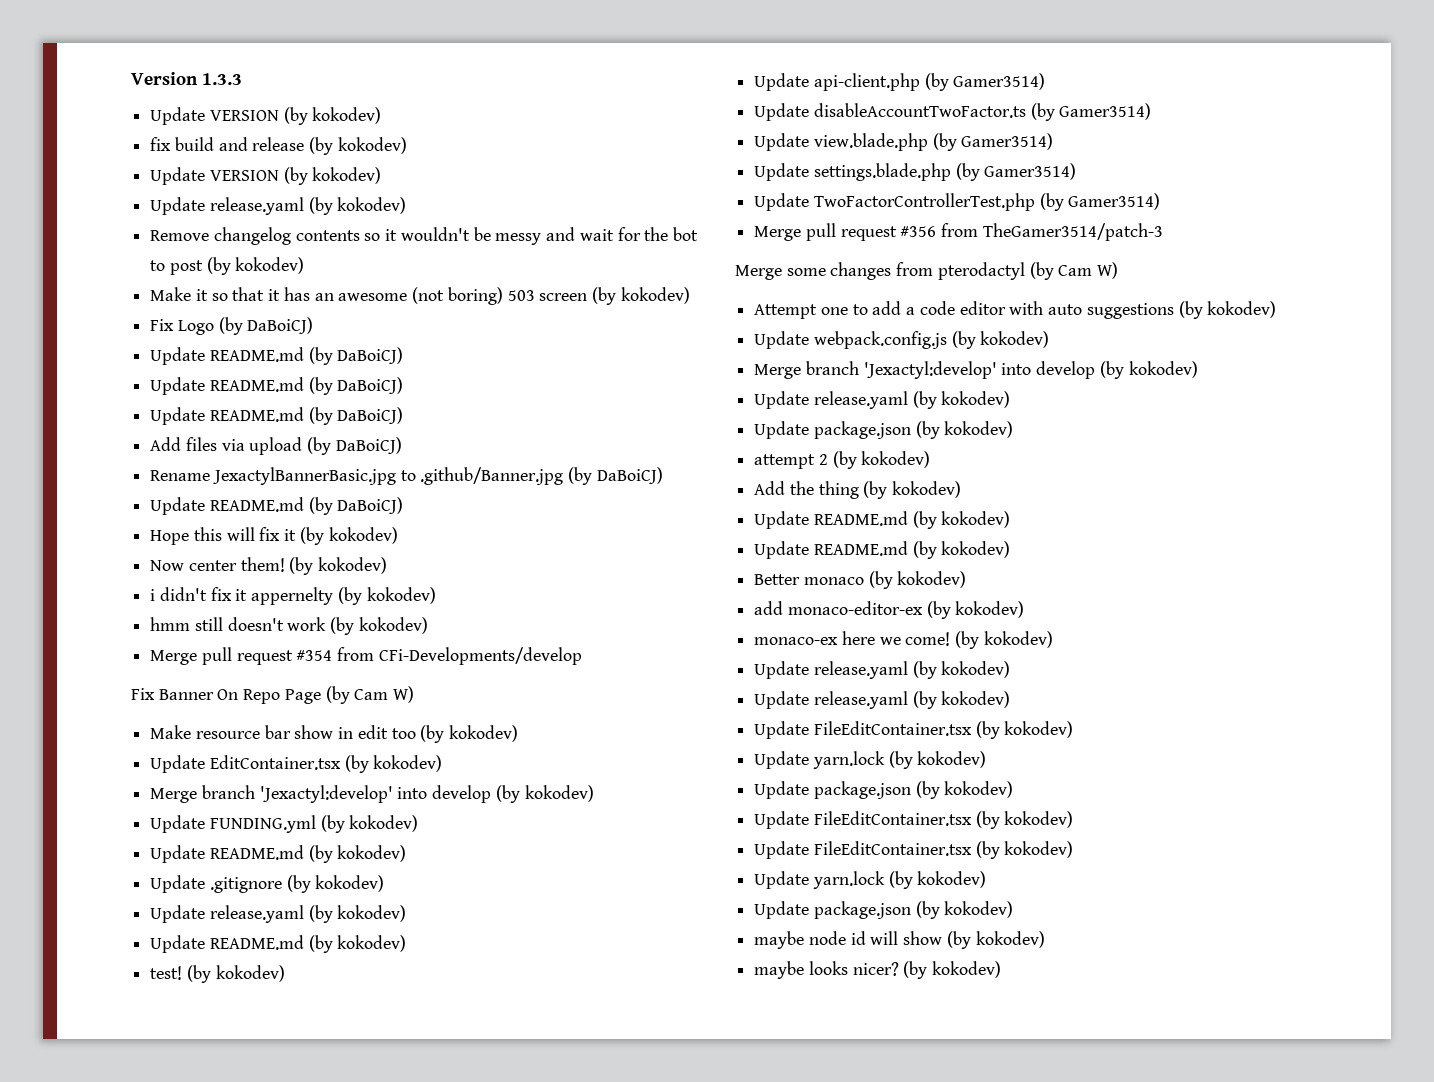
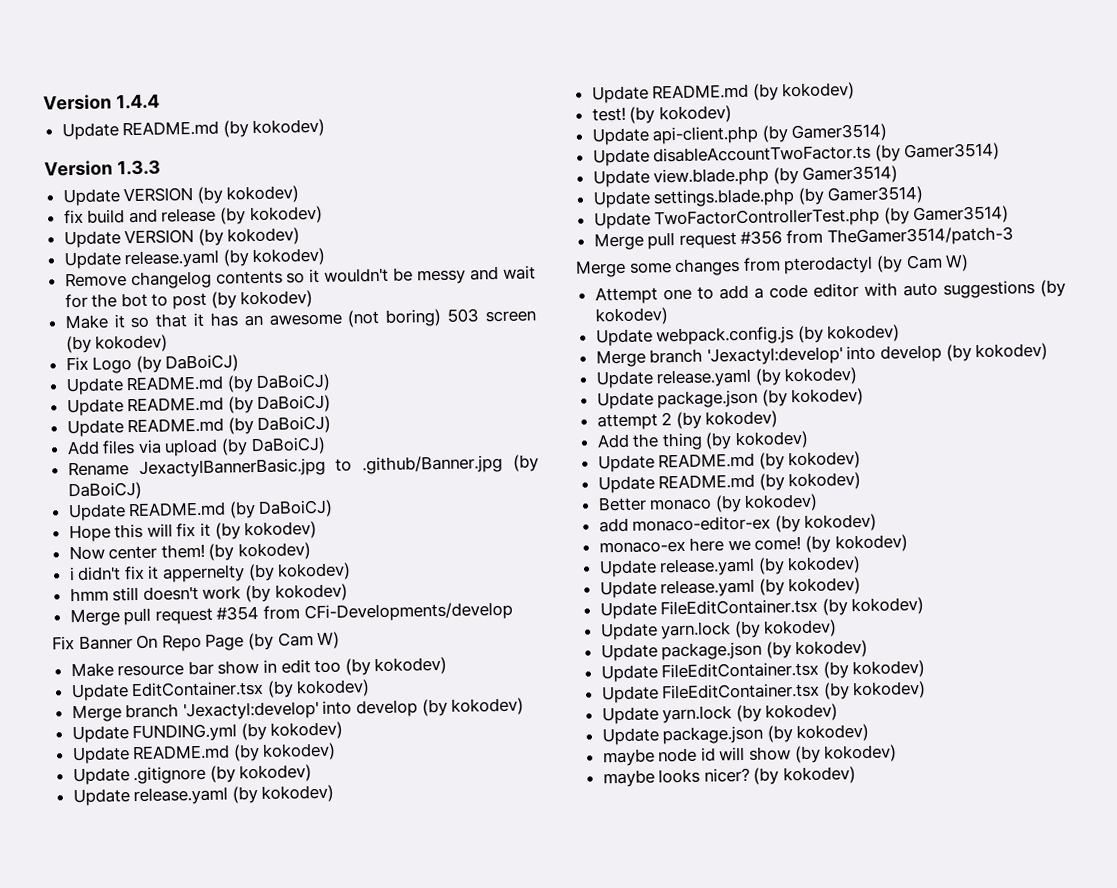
+ Version 1.4.4
+ Update README.md (by kokodev)

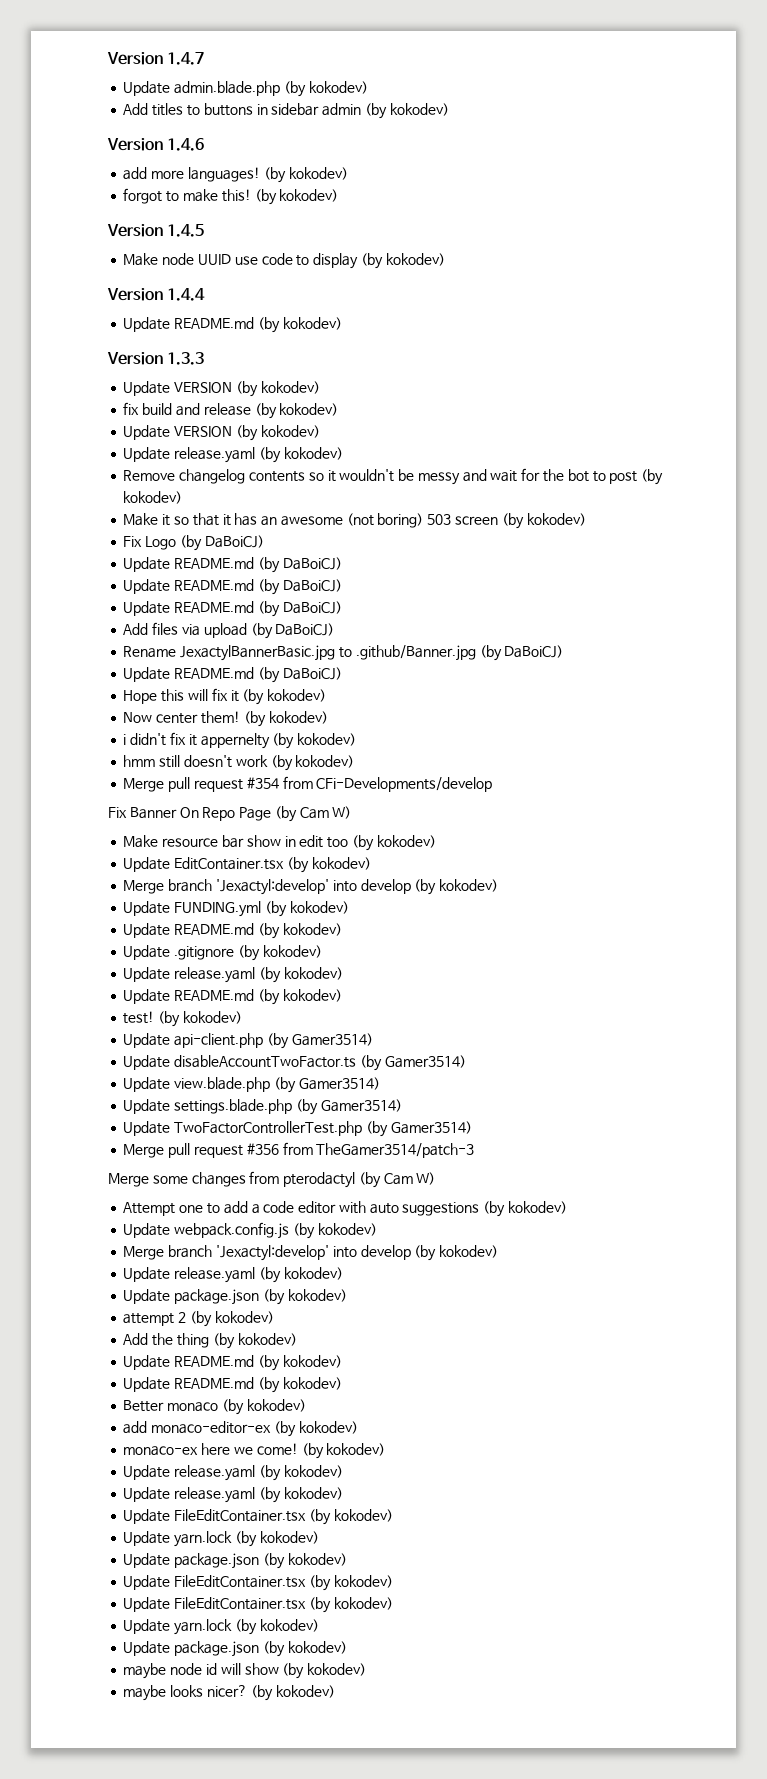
+ Version 1.4.7
+ Update admin.blade.php (by kokodev)
+ Add titles to buttons in sidebar admin (by kokodev)
+ Version 1.4.6
+ add more languages! (by kokodev)
+ forgot to make this! (by kokodev)
+ Version 1.4.5
+ Make node UUID use code to display (by kokodev)

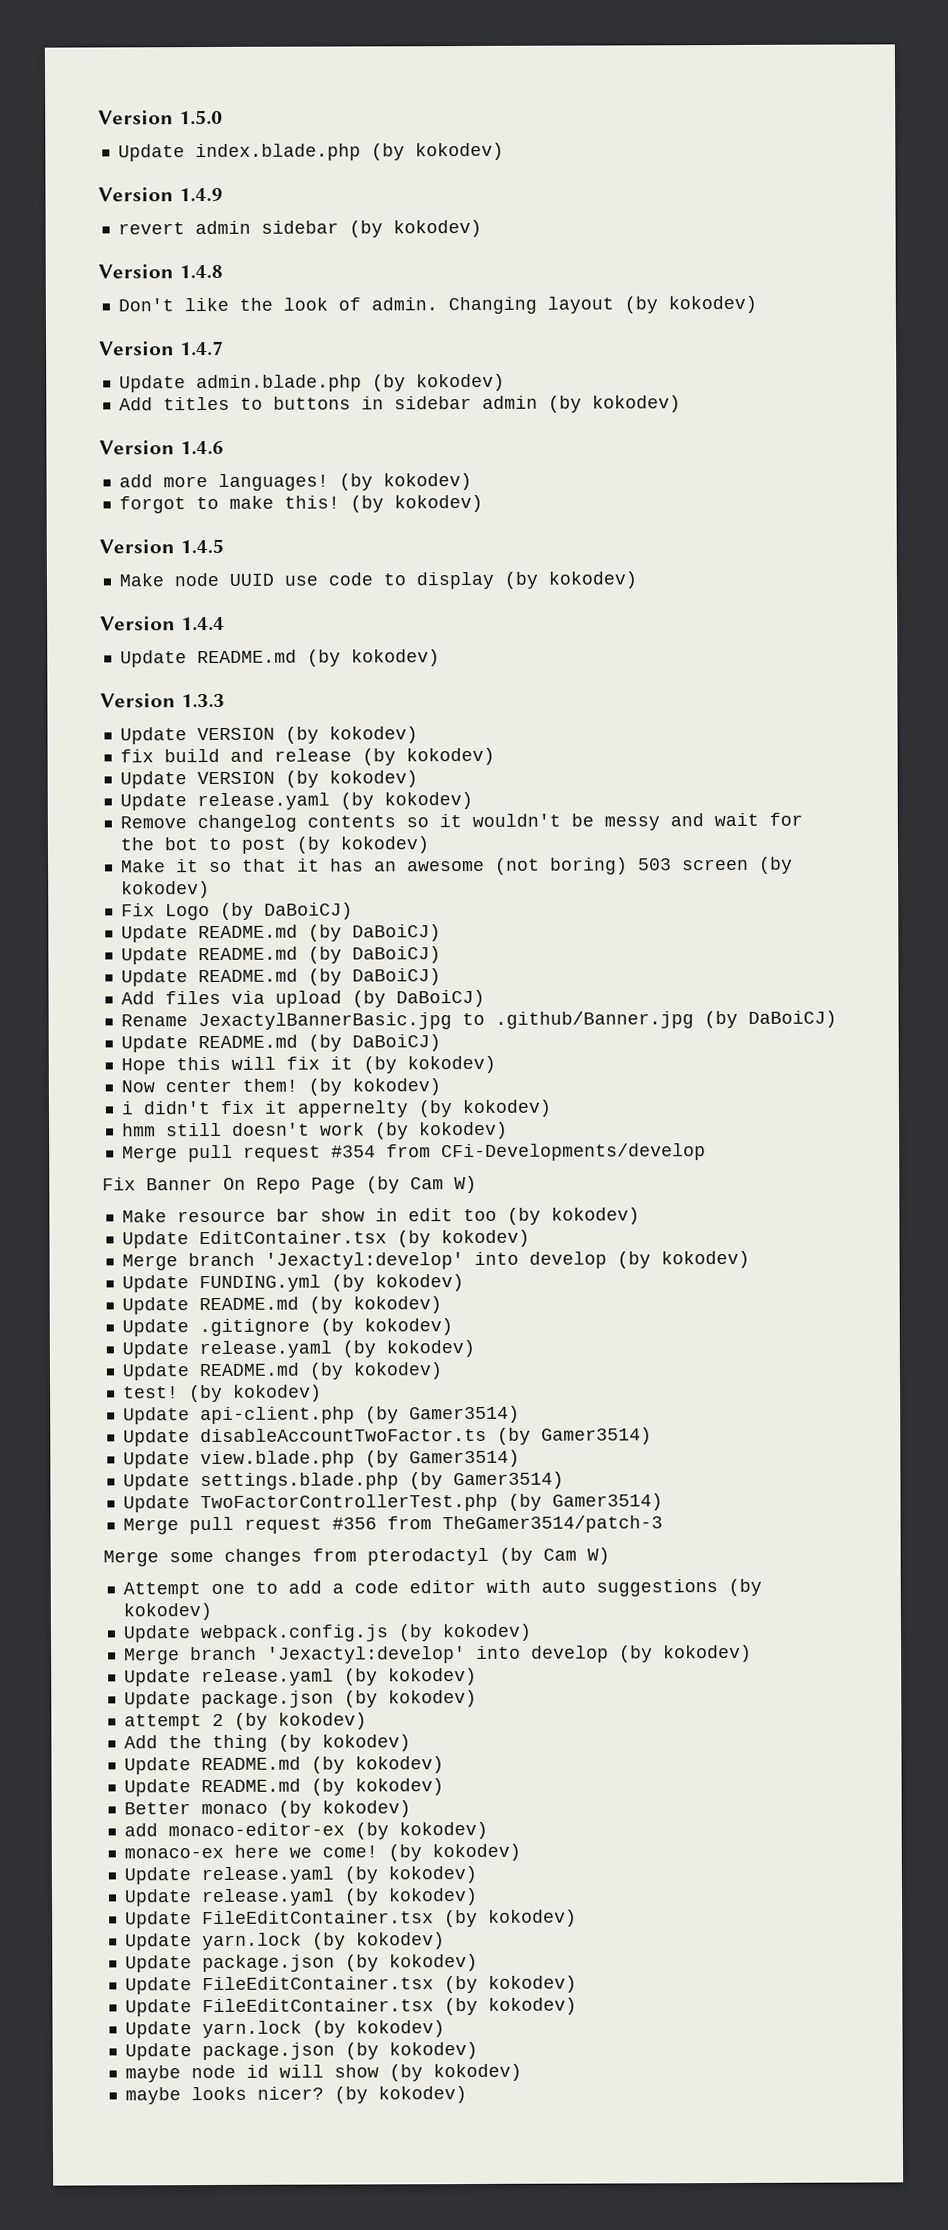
+ Version 1.5.0
+ Update index.blade.php (by kokodev)
+ Version 1.4.9
+ revert admin sidebar (by kokodev)
+ Version 1.4.8
+ Don't like the look of admin. Changing layout (by kokodev)

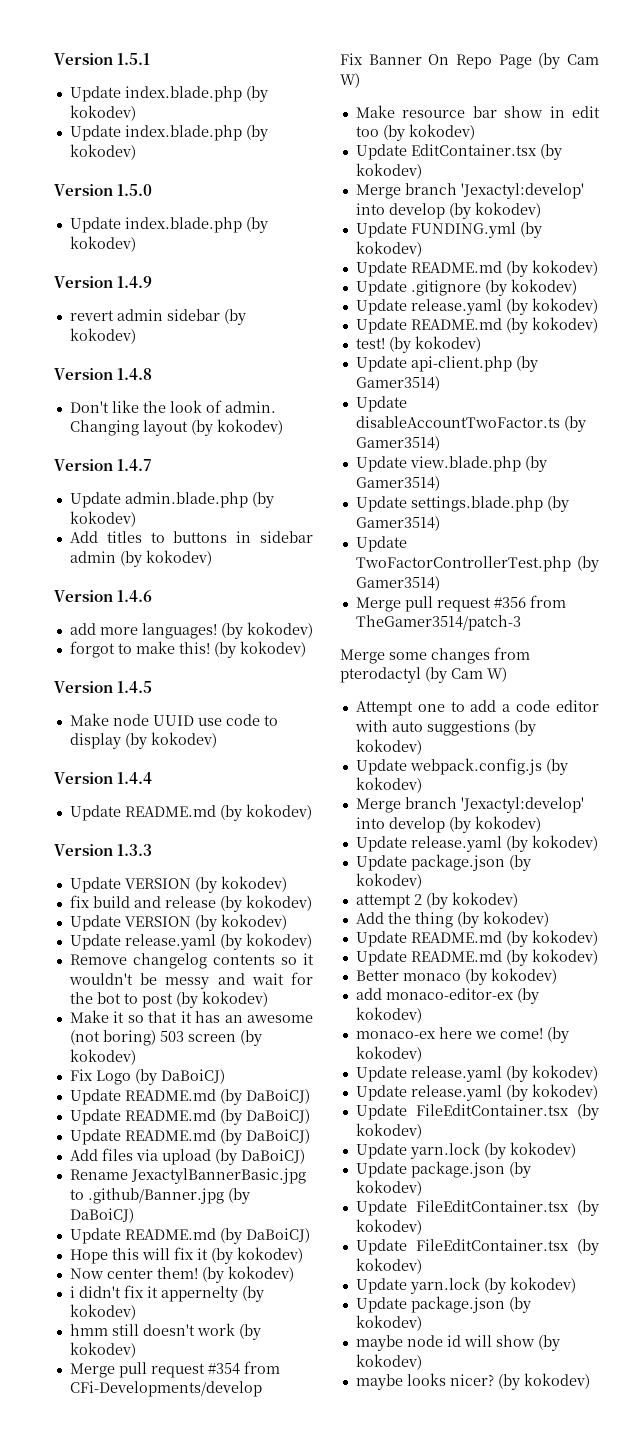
+ Version 1.5.1
+ Update index.blade.php (by kokodev)
+ Update index.blade.php (by kokodev)

